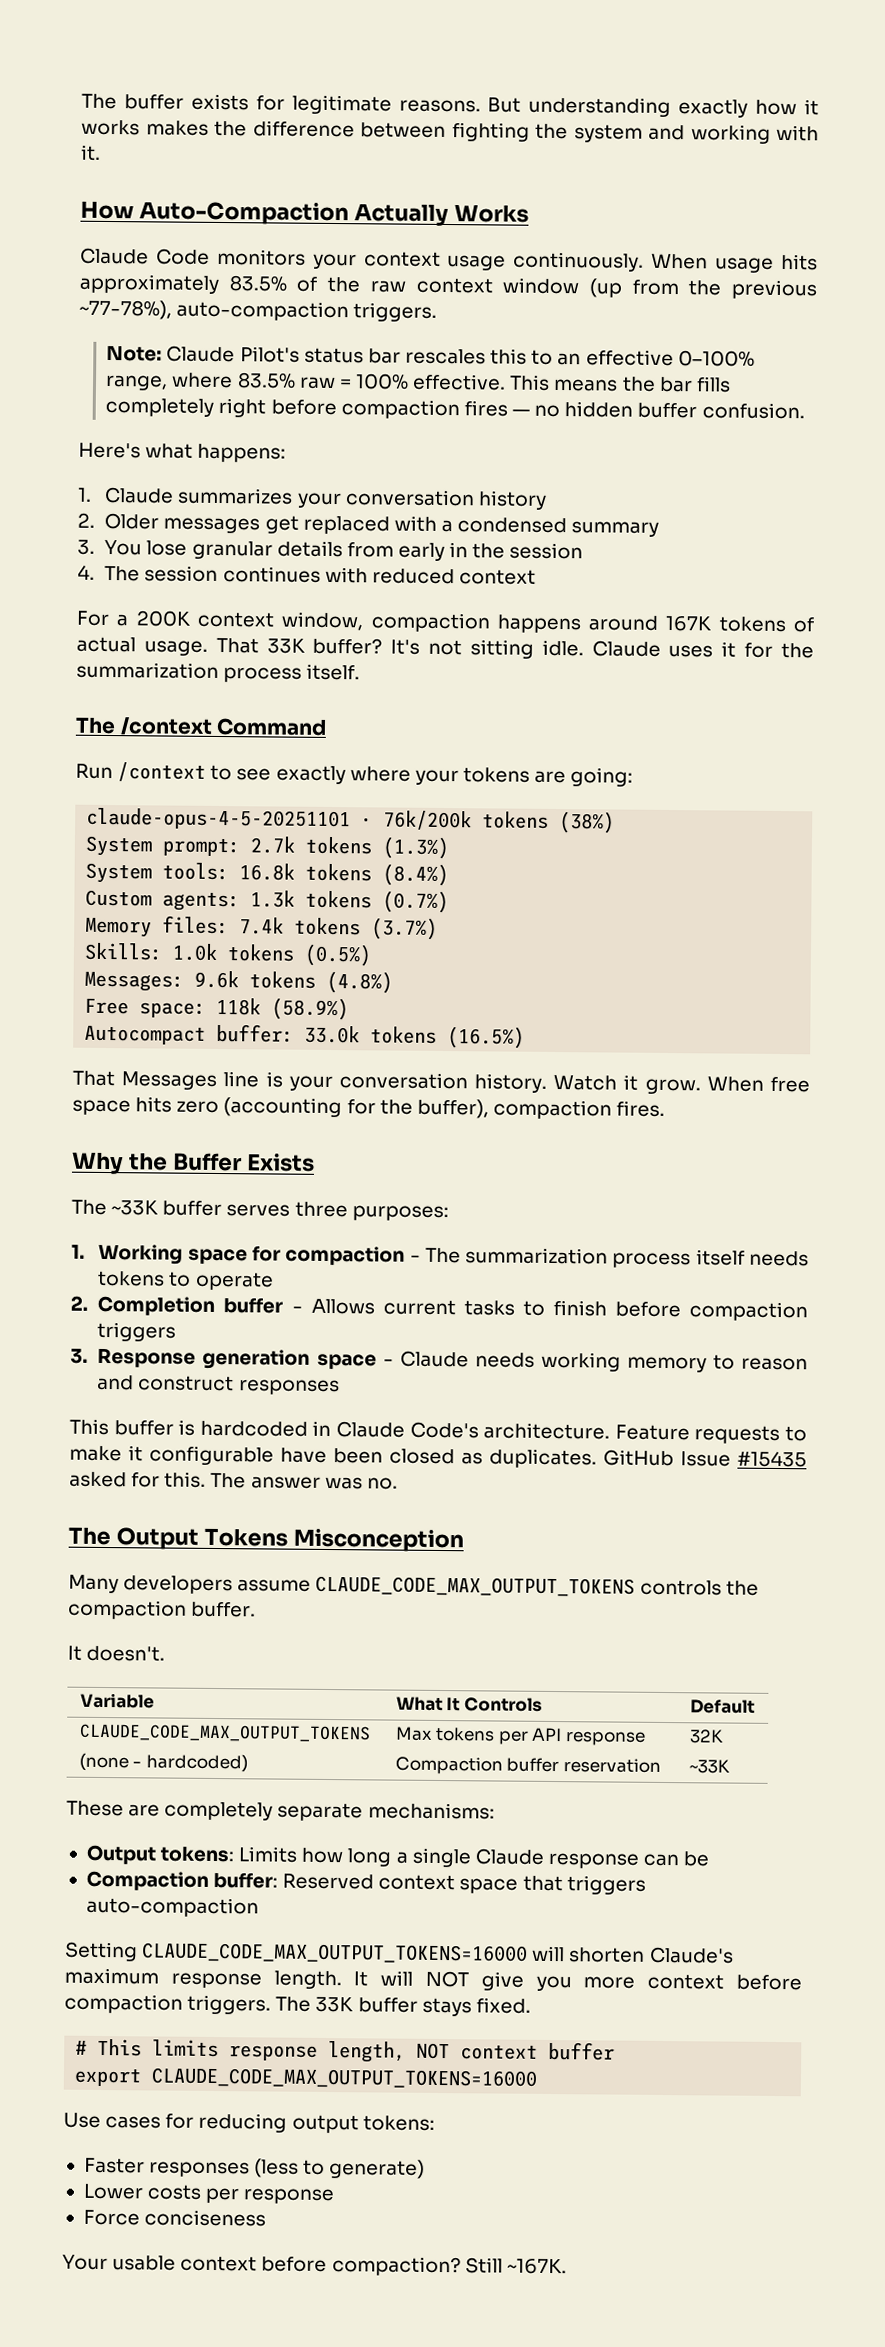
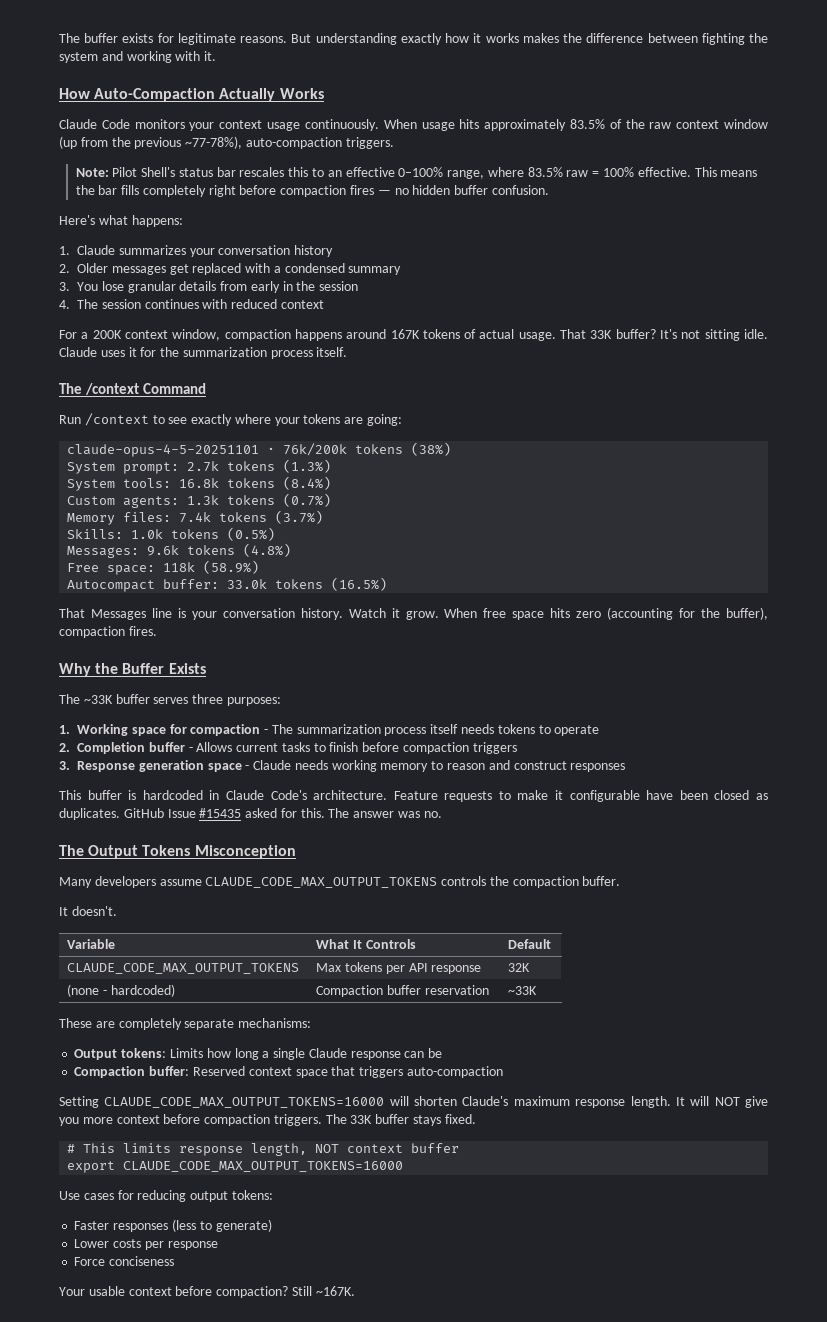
- Note: Claude Pilot's status bar rescales this to an effective 0–100% range, where 83.5% raw = 100% effective.
+ Note: Pilot Shell's status bar rescales this to an effective 0–100% range, where 83.5% raw = 100% effective.

